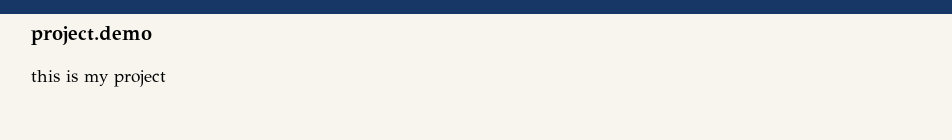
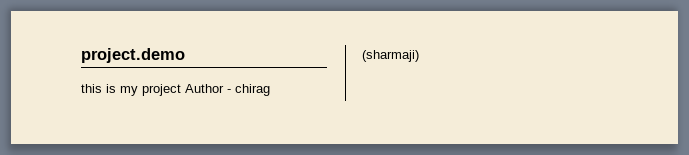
- this is my project
+ this is my project Author - chirag (sharmaji)

